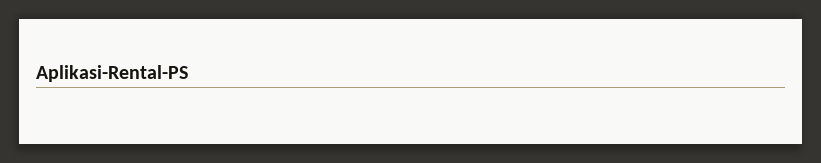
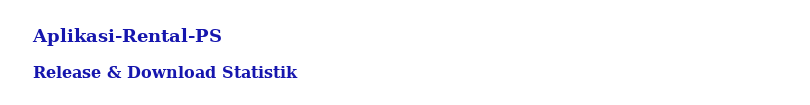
+ Release & Download Statistik

